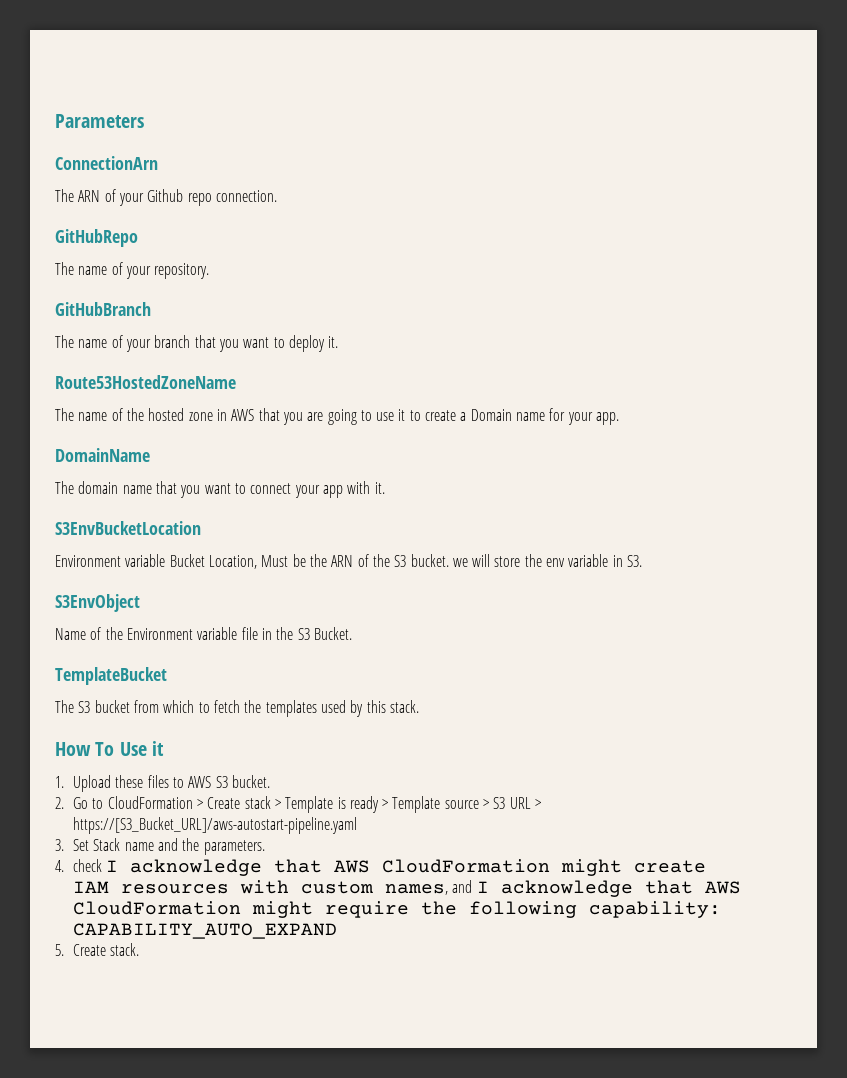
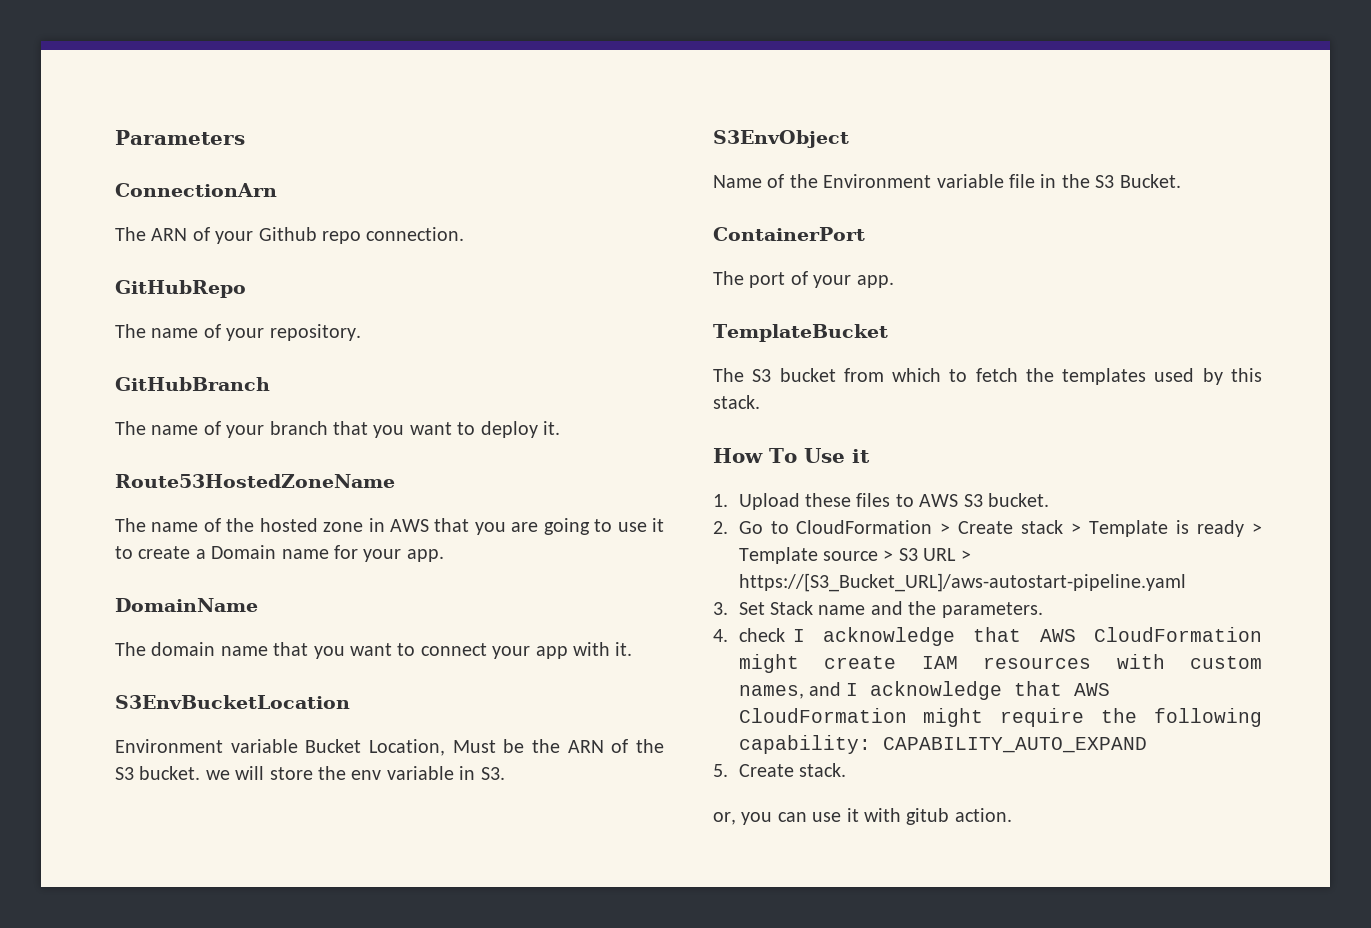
+ ContainerPort
+ The port of your app.
+ or, you can use it with gitub action.

